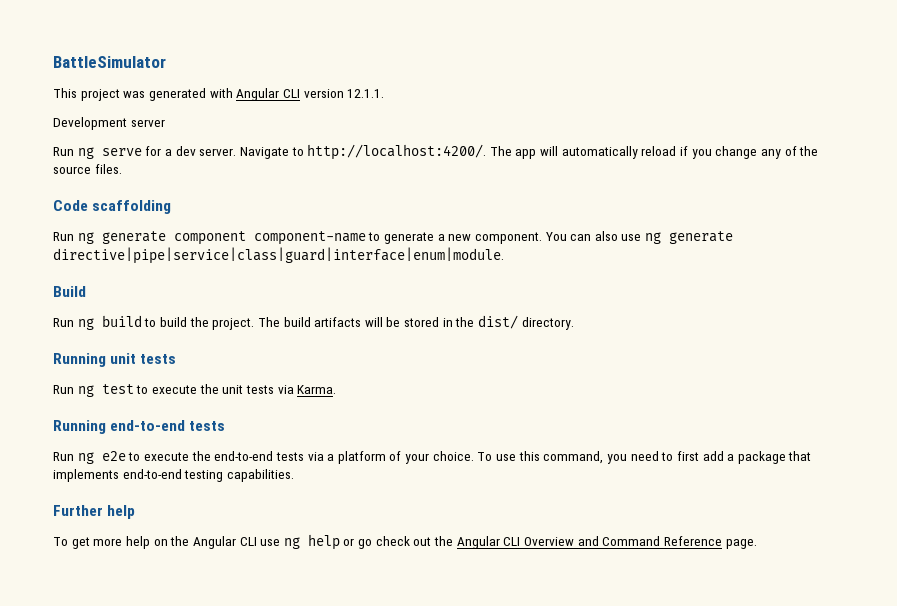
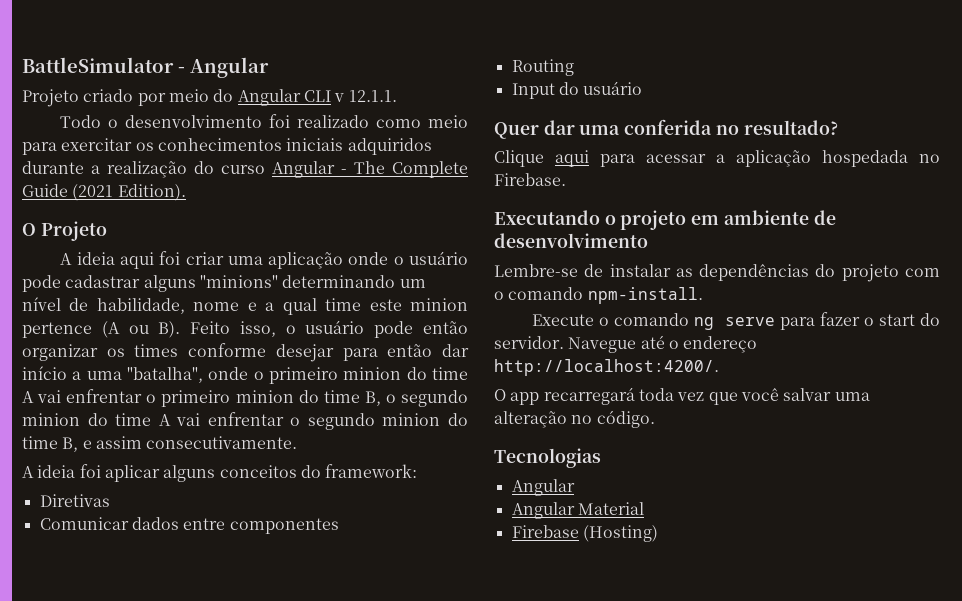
- BattleSimulator
- This project was generated with Angular CLI version 12.1.1.
+ BattleSimulator - Angular
+ Projeto criado por meio do Angular CLI v 12.1.1.
- Development server
- Run ng serve for a dev server. Navigate to http://localhost:4200/. The app will automatically reload if you change any of the source files.
- Code scaffolding
- Run ng generate component component-name to generate a new component. You can also use ng generate directive|pipe|service|class|guard|interface|enum|module.
- Build
- Run ng build to build the project. The build artifacts will be stored in the dist/ directory.
- Running unit tests
- Run ng test to execute the unit tests via Karma.
- Running end-to-end tests
- Run ng e2e to execute the end-to-end tests via a platform of your choice. To use this command, you need to first add a package that implements end-to-end testing capabilities.
- Further help
- To get more help on the Angular CLI use ng help or go check out the Angular CLI Overview and Command Reference page.
+ Todo o desenvolvimento foi realizado como meio para exercitar os conhecimentos iniciais adquiridos durante a realização do curso Angular - The Complete Guide (2021 Edition).
+ O Projeto
+ A ideia aqui foi criar uma aplicação onde o usuário pode cadastrar alguns "minions" determinando um nível de habilidade, nome e a qual time este minion pertence (A ou B). Feito isso, o usuário pode então organizar os times conforme desejar para então dar início a uma "batalha", onde o primeiro minion do time A vai enfrentar o primeiro minion do time B, o segundo minion do time A vai enfrentar o segundo minion do time B, e assim consecutivamente.
+ A ideia foi aplicar alguns conceitos do framework:
+ Diretivas
+ Comunicar dados entre componentes
+ Routing
+ Input do usuário
+ Quer dar uma conferida no resultado?
+ Clique aqui para acessar a aplicação hospedada no Firebase.
+ Executando o projeto em ambiente de desenvolvimento
+ Lembre-se de instalar as dependências do projeto com o comando npm-install.
+ Execute o comando ng serve para fazer o start do servidor. Navegue até o endereço http://localhost:4200/.
+ O app recarregará toda vez que você salvar uma alteração no código.
+ Tecnologias
+ Angular
+ Angular Material
+ Firebase (Hosting)

